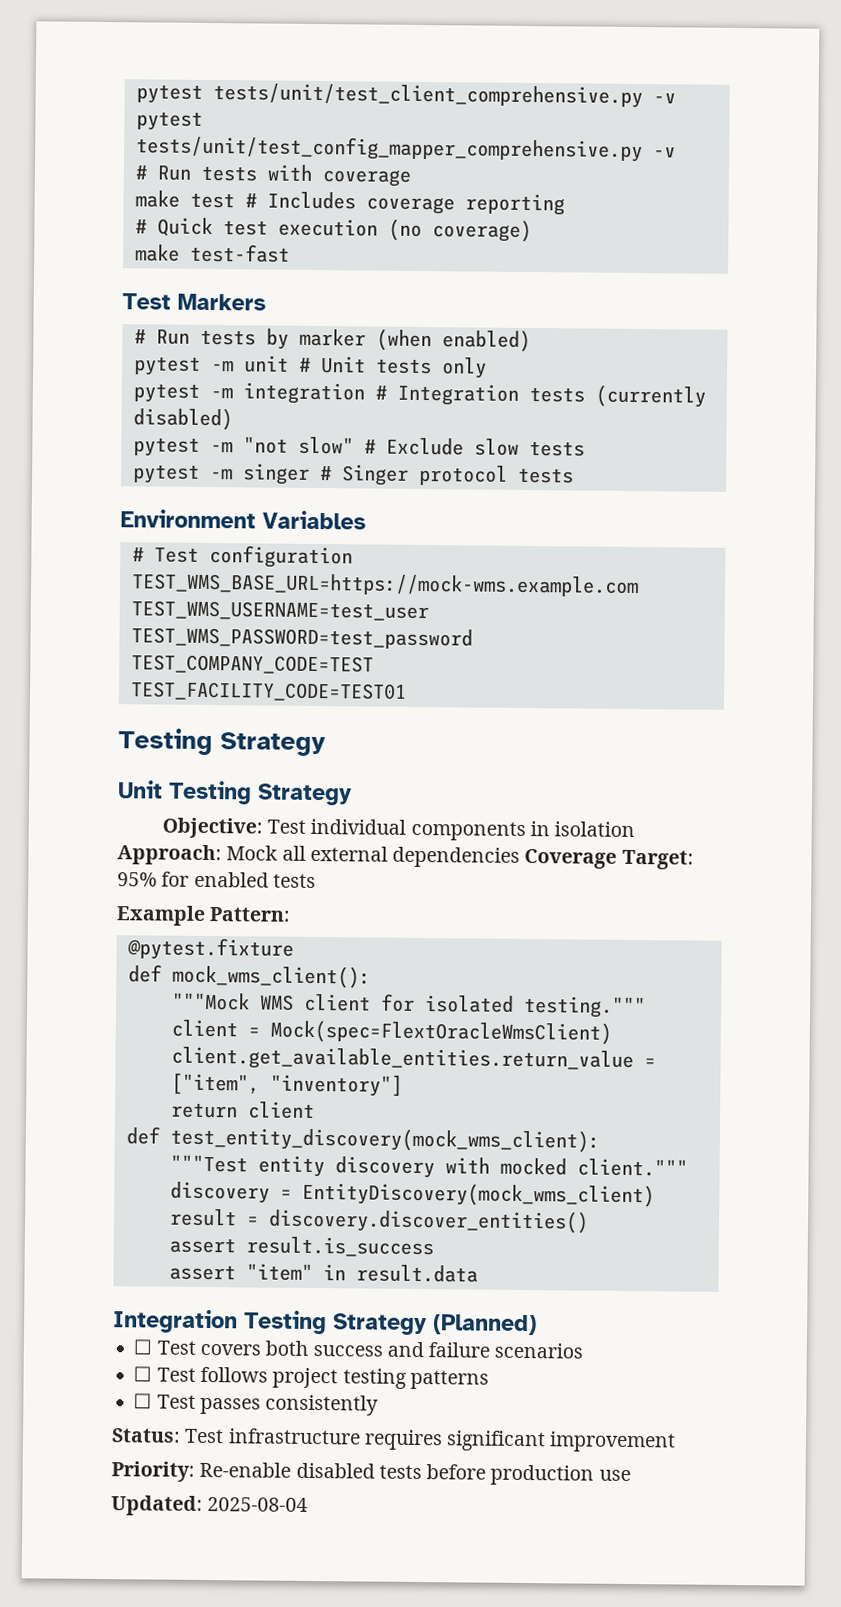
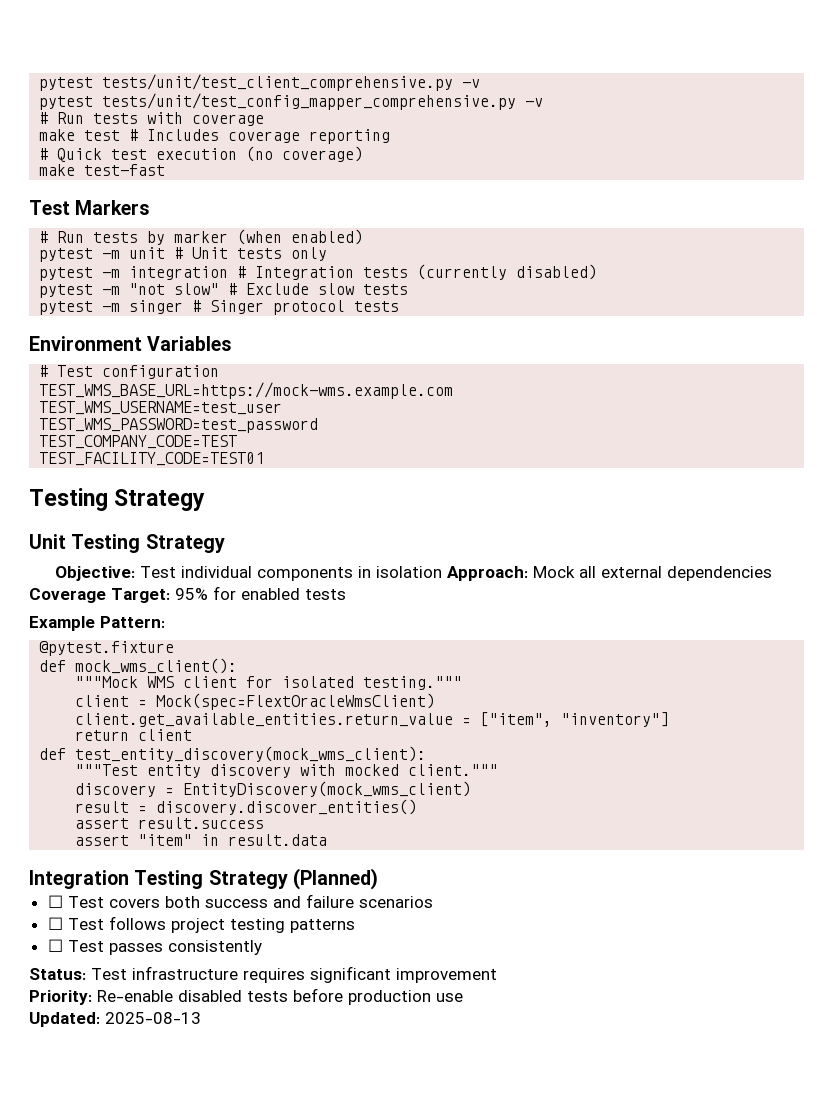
- assert result.is_success
+ assert result.success
- Updated: 2025-08-04
+ Updated: 2025-08-13

